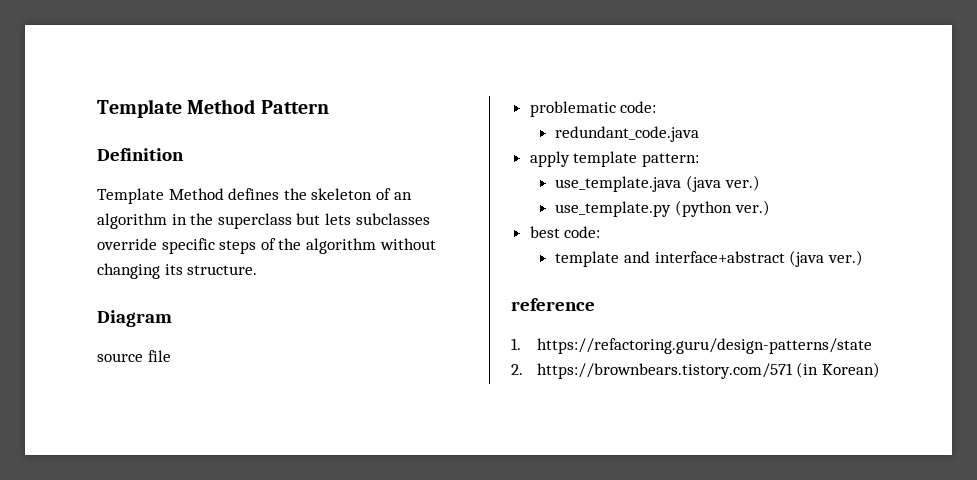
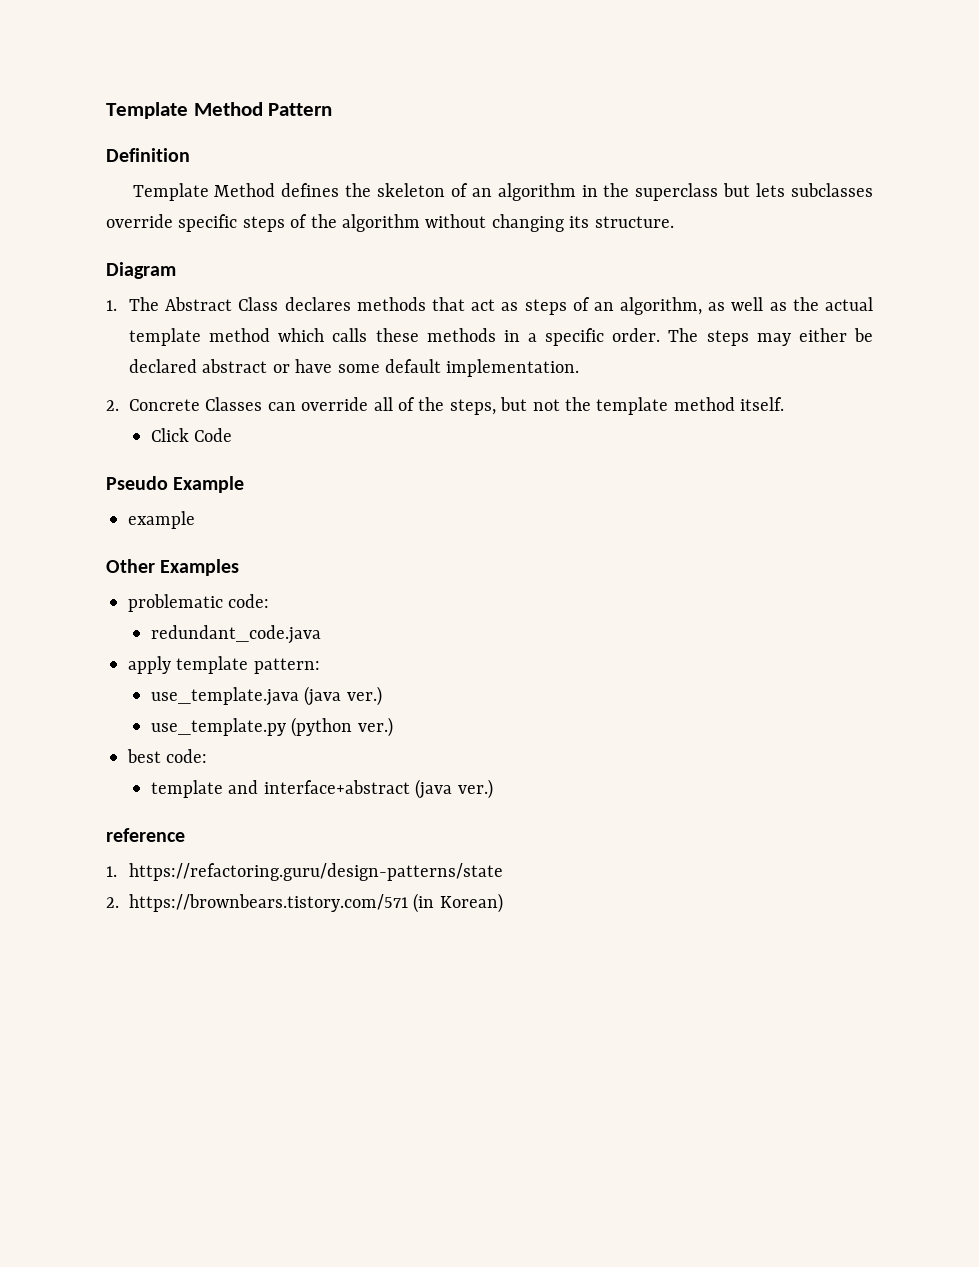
- source file
+ 1. The Abstract Class declares methods that act as steps of an algorithm, as well as the actual template method which calls these methods in a specific order. The steps may either be declared abstract or have some default implementation.
+ 2. Concrete Classes can override all of the steps, but not the template method itself.
+ Click Code
+ Pseudo Example
+ example
+ Other Examples

